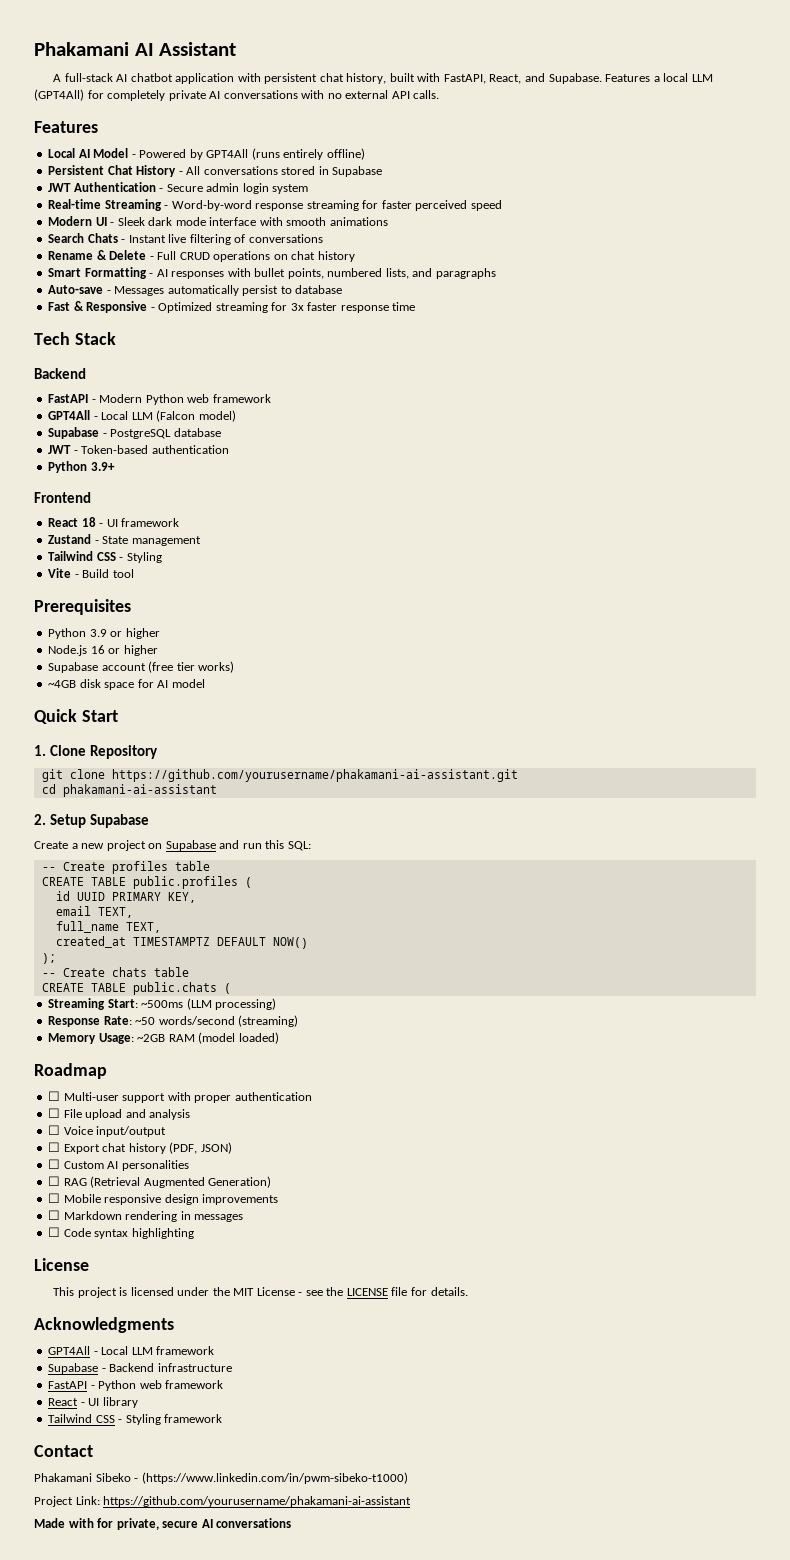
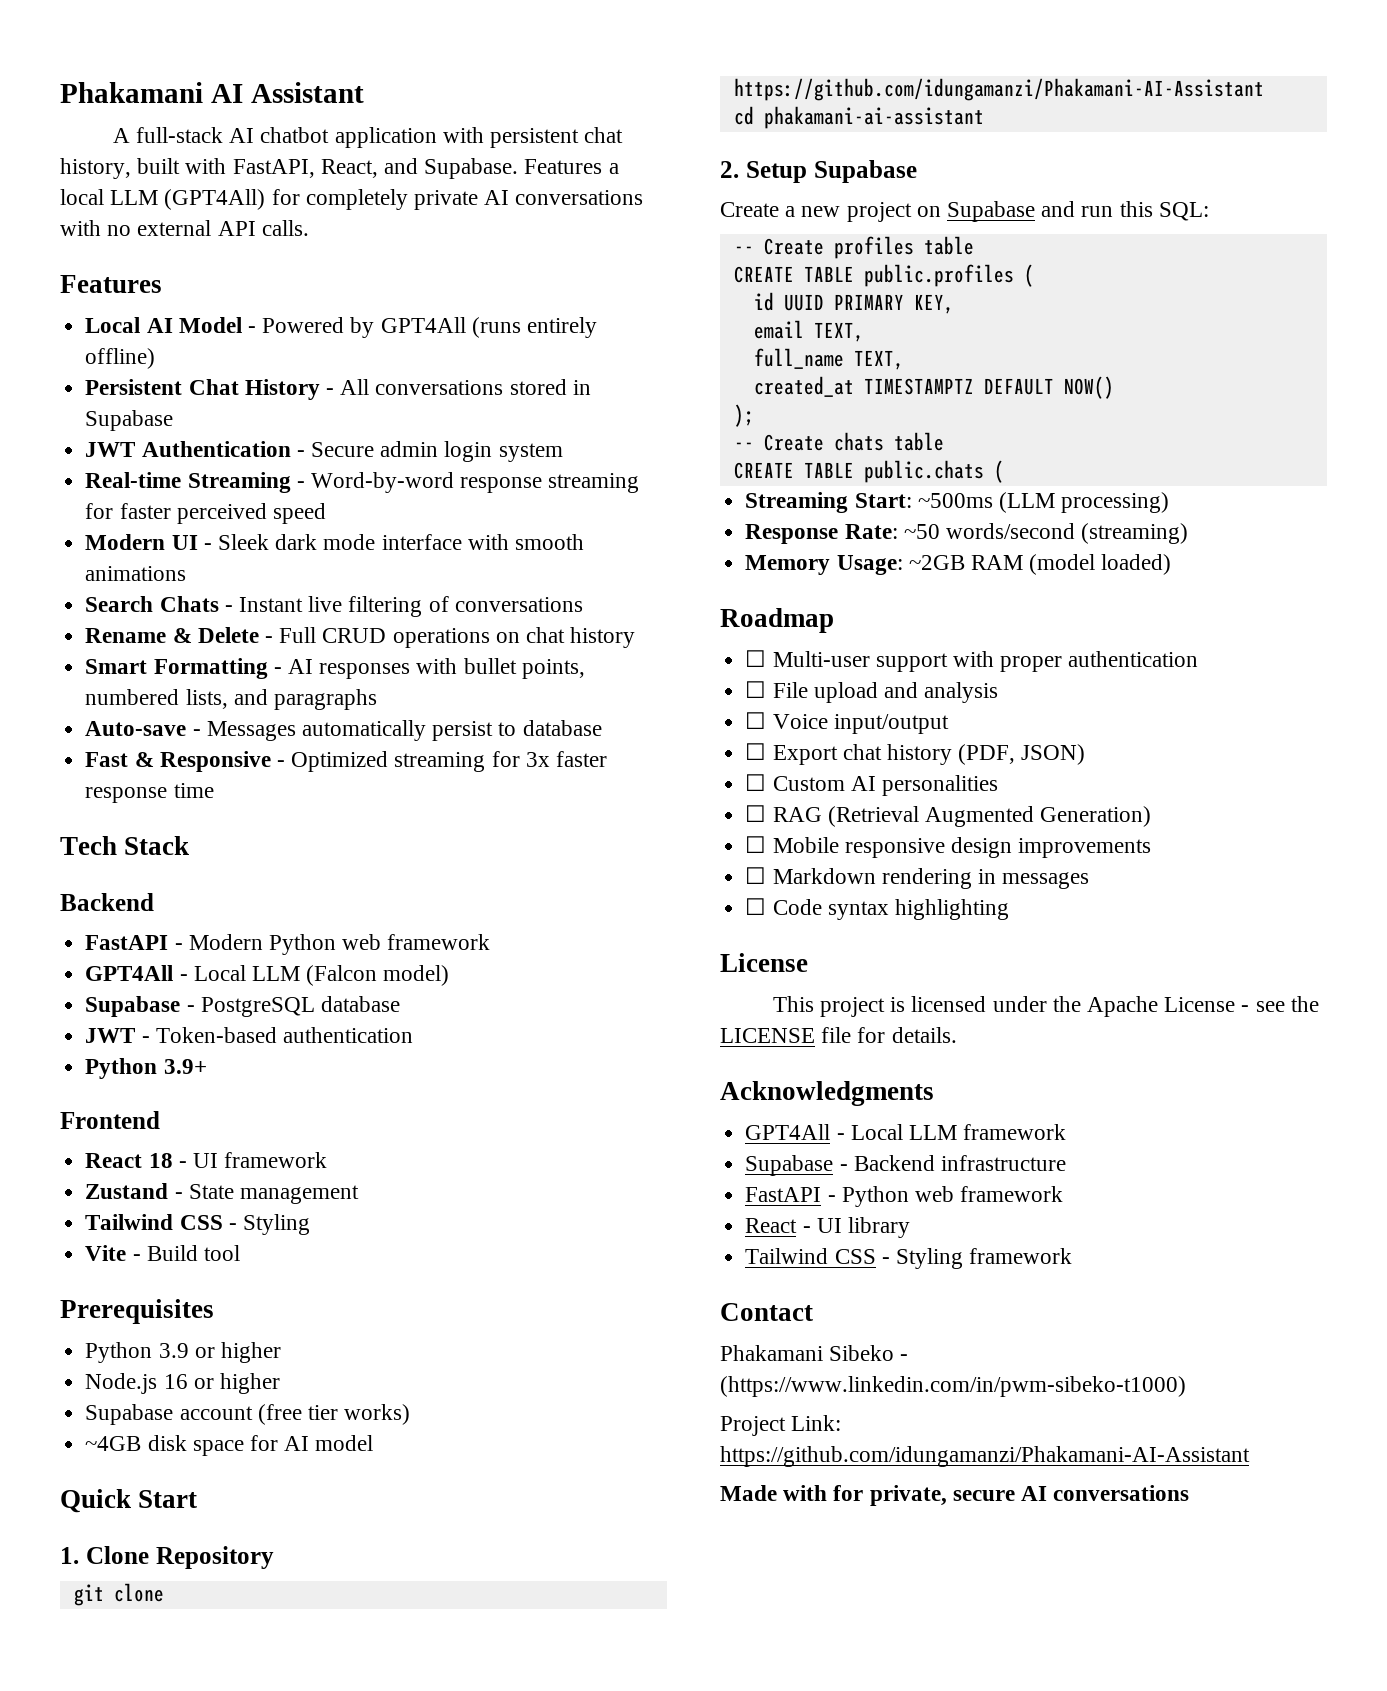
- git clone https://github.com/yourusername/phakamani-ai-assistant.git
+ git clone https://github.com/idungamanzi/Phakamani-AI-Assistant
- This project is licensed under the MIT License - see the LICENSE file for details.
+ This project is licensed under the Apache License - see the LICENSE file for details.
- Project Link: https://github.com/yourusername/phakamani-ai-assistant
+ Project Link: https://github.com/idungamanzi/Phakamani-AI-Assistant

